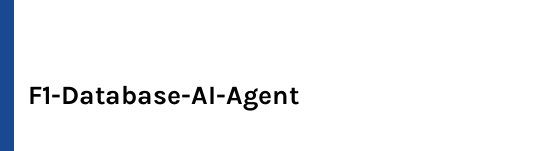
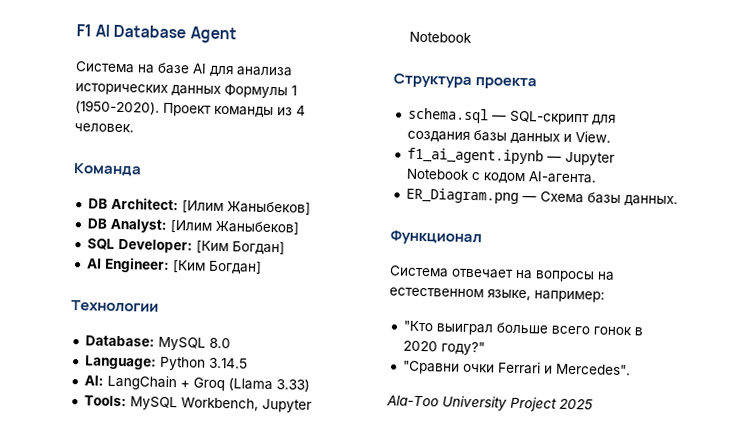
- F1-Database-AI-Agent
+ F1 AI Database Agent
+ Система на базе AI для анализа исторических данных Формулы 1 (1950-2020). Проект команды из 4 человек.
+ Команда
+ DB Architect: [Илим Жаныбеков]
+ DB Analyst: [Илим Жаныбеков]
+ SQL Developer: [Ким Богдан]
+ AI Engineer: [Ким Богдан]
+ Технологии
+ Database: MySQL 8.0
+ Language: Python 3.14.5
+ AI: LangChain + Groq (Llama 3.33)
+ Tools: MySQL Workbench, Jupyter Notebook
+ Структура проекта
+ schema.sql — SQL-скрипт для создания базы данных и View.
+ f1_ai_agent.ipynb — Jupyter Notebook с кодом AI-агента.
+ ER_Diagram.png — Схема базы данных.
+ Функционал
+ Система отвечает на вопросы на естественном языке, например:
+ "Кто выиграл больше всего гонок в 2020 году?"
+ "Сравни очки Ferrari и Mercedes".
+ Ala-Too University Project 2025

